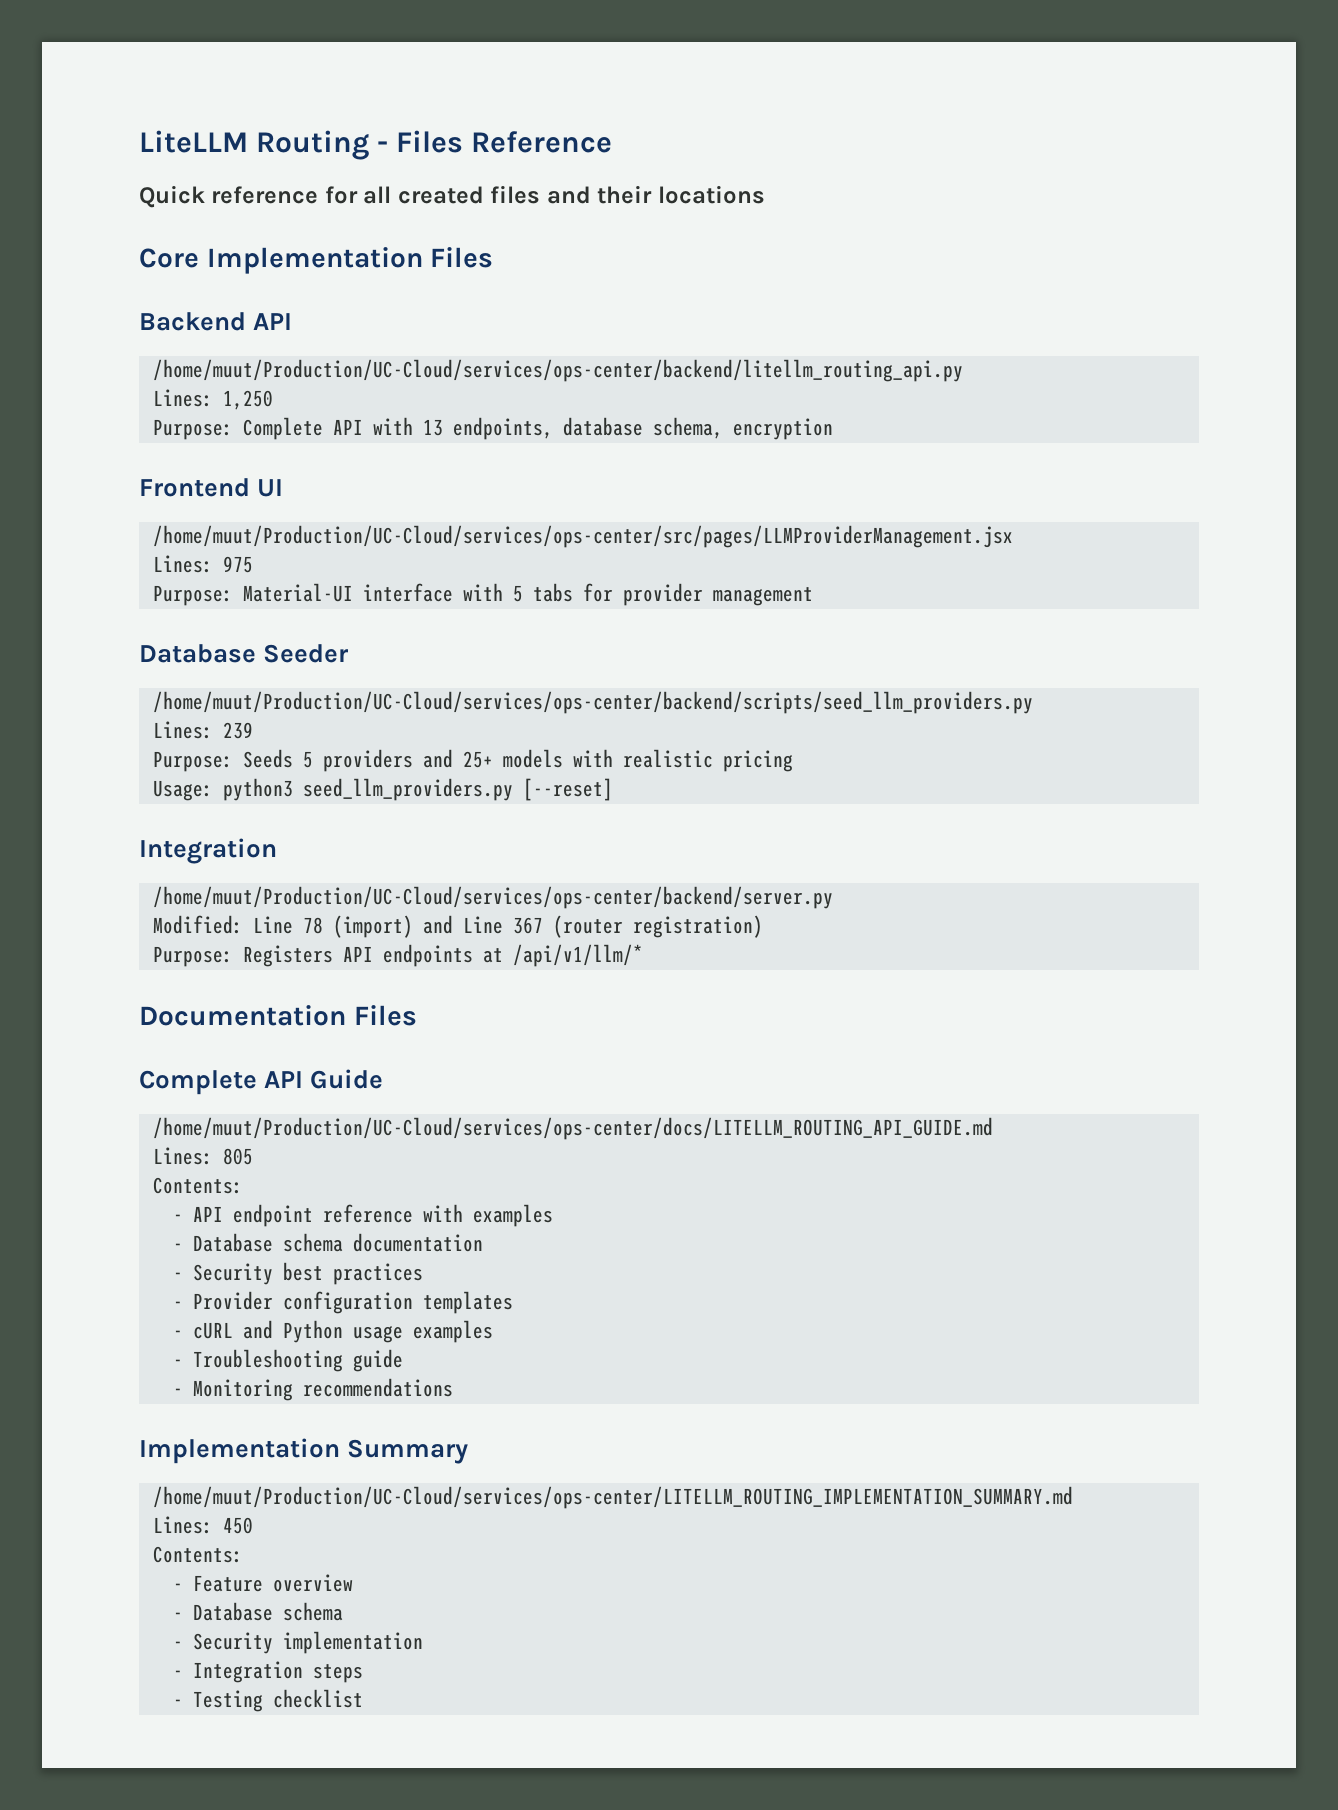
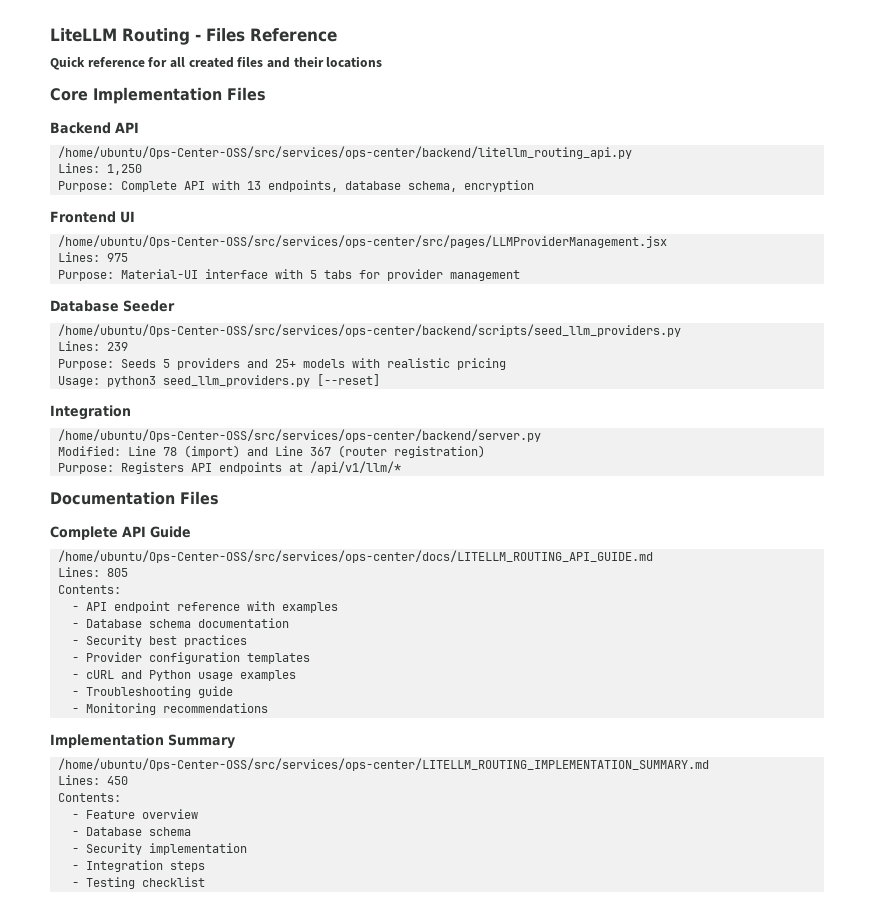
- /home/muut/Production/UC-Cloud/services/ops-center/backend/litellm_routing_api.py
+ /home/ubuntu/Ops-Center-OSS/src/services/ops-center/backend/litellm_routing_api.py
- /home/muut/Production/UC-Cloud/services/ops-center/src/pages/LLMProviderManagement.jsx
+ /home/ubuntu/Ops-Center-OSS/src/services/ops-center/src/pages/LLMProviderManagement.jsx
- /home/muut/Production/UC-Cloud/services/ops-center/backend/scripts/seed_llm_providers.py
+ /home/ubuntu/Ops-Center-OSS/src/services/ops-center/backend/scripts/seed_llm_providers.py
- /home/muut/Production/UC-Cloud/services/ops-center/backend/server.py
+ /home/ubuntu/Ops-Center-OSS/src/services/ops-center/backend/server.py
- /home/muut/Production/UC-Cloud/services/ops-center/docs/LITELLM_ROUTING_API_GUIDE.md
+ /home/ubuntu/Ops-Center-OSS/src/services/ops-center/docs/LITELLM_ROUTING_API_GUIDE.md
- /home/muut/Production/UC-Cloud/services/ops-center/LITELLM_ROUTING_IMPLEMENTATION_SUMMARY.md
+ /home/ubuntu/Ops-Center-OSS/src/services/ops-center/LITELLM_ROUTING_IMPLEMENTATION_SUMMARY.md

